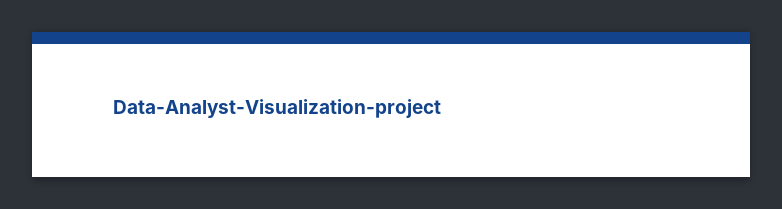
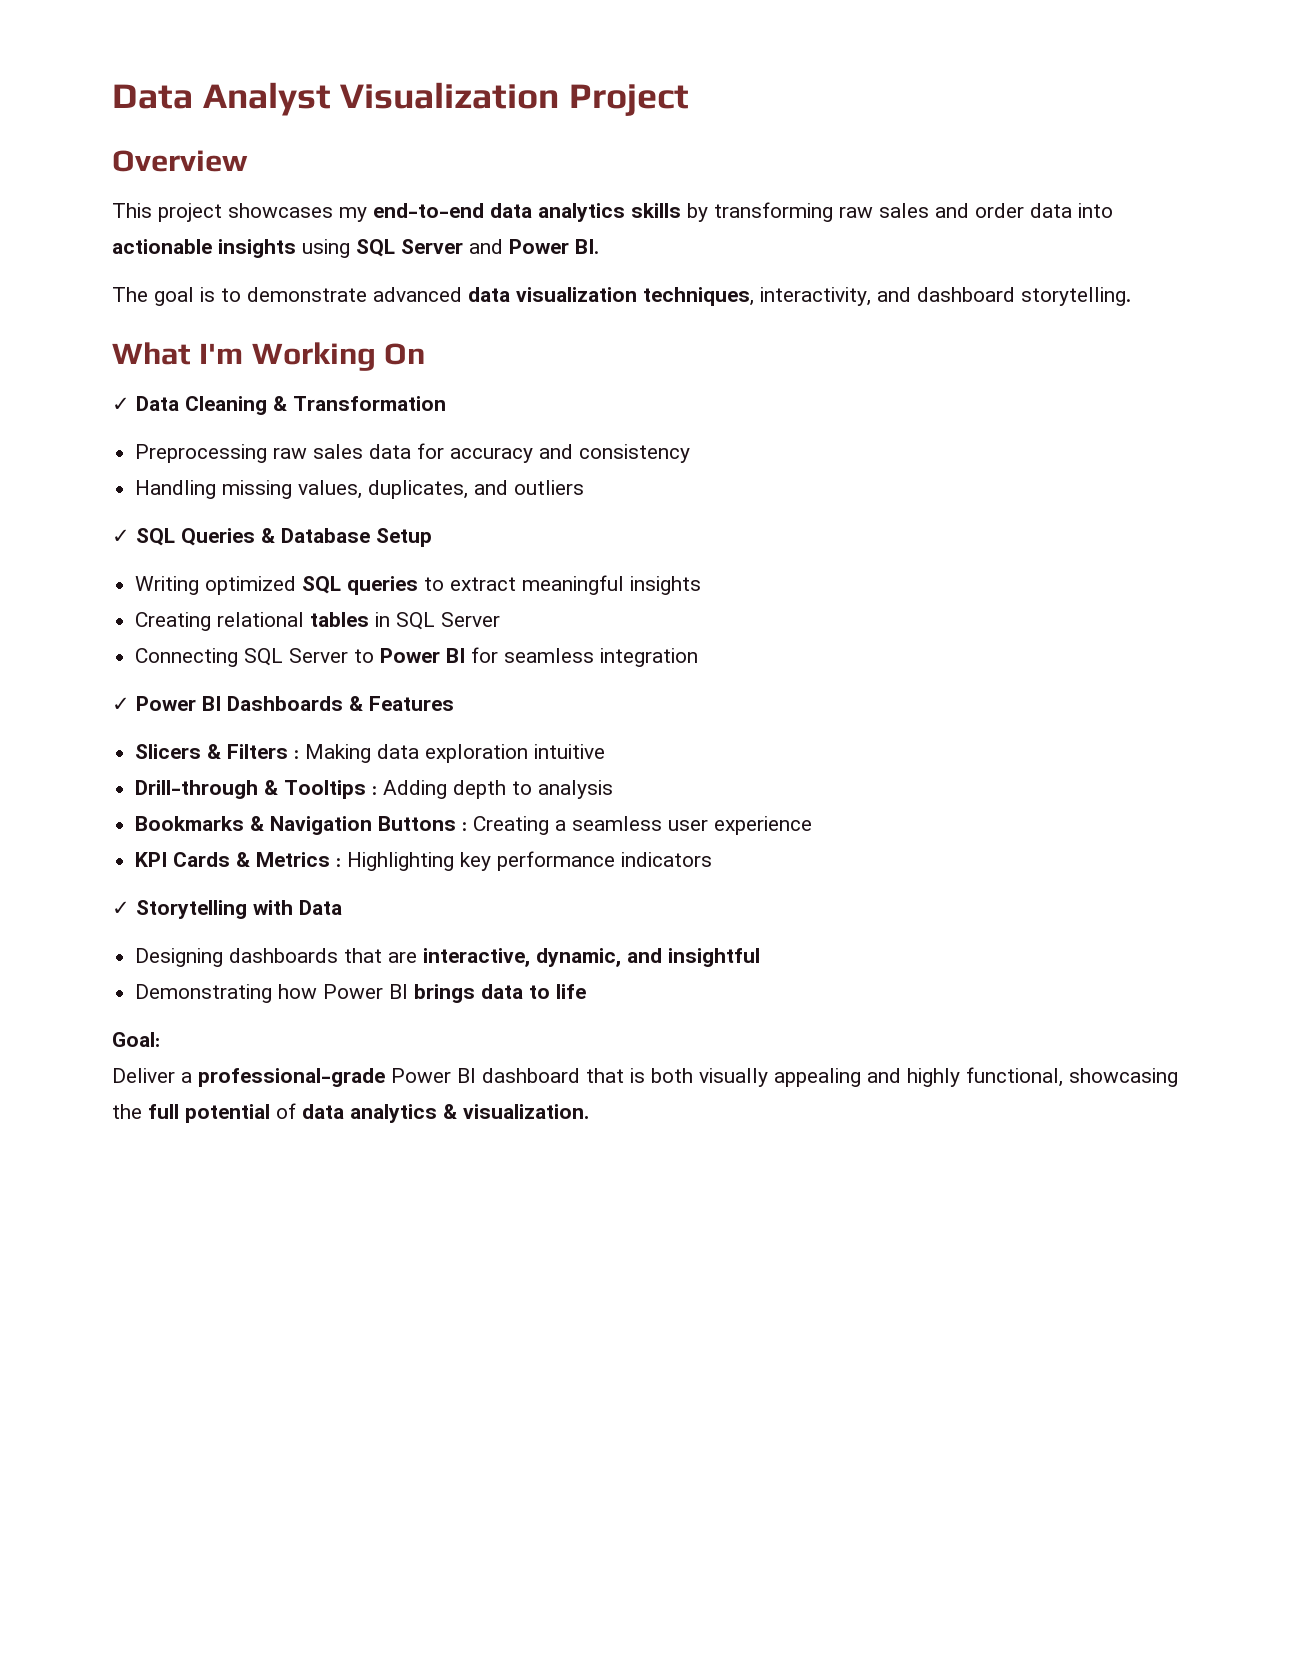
- Data-Analyst-Visualization-project
+ Data Analyst Visualization Project
+ Overview
+ This project showcases my end-to-end data analytics skills by transforming raw sales and order data into actionable insights using SQL Server and Power BI.
+ The goal is to demonstrate advanced data visualization techniques, interactivity, and dashboard storytelling.
+ What I'm Working On
+ ✓ Data Cleaning & Transformation
+ Preprocessing raw sales data for accuracy and consistency
+ Handling missing values, duplicates, and outliers
+ ✓ SQL Queries & Database Setup
+ Writing optimized SQL queries to extract meaningful insights
+ Creating relational tables in SQL Server
+ Connecting SQL Server to Power BI for seamless integration
+ ✓ Power BI Dashboards & Features
+ Slicers & Filters : Making data exploration intuitive
+ Drill-through & Tooltips : Adding depth to analysis
+ Bookmarks & Navigation Buttons : Creating a seamless user experience
+ KPI Cards & Metrics : Highlighting key performance indicators
+ ✓ Storytelling with Data
+ Designing dashboards that are interactive, dynamic, and insightful
+ Demonstrating how Power BI brings data to life
+ Goal:
+ Deliver a professional-grade Power BI dashboard that is both visually appealing and highly functional, showcasing the full potential of data analytics & visualization.

